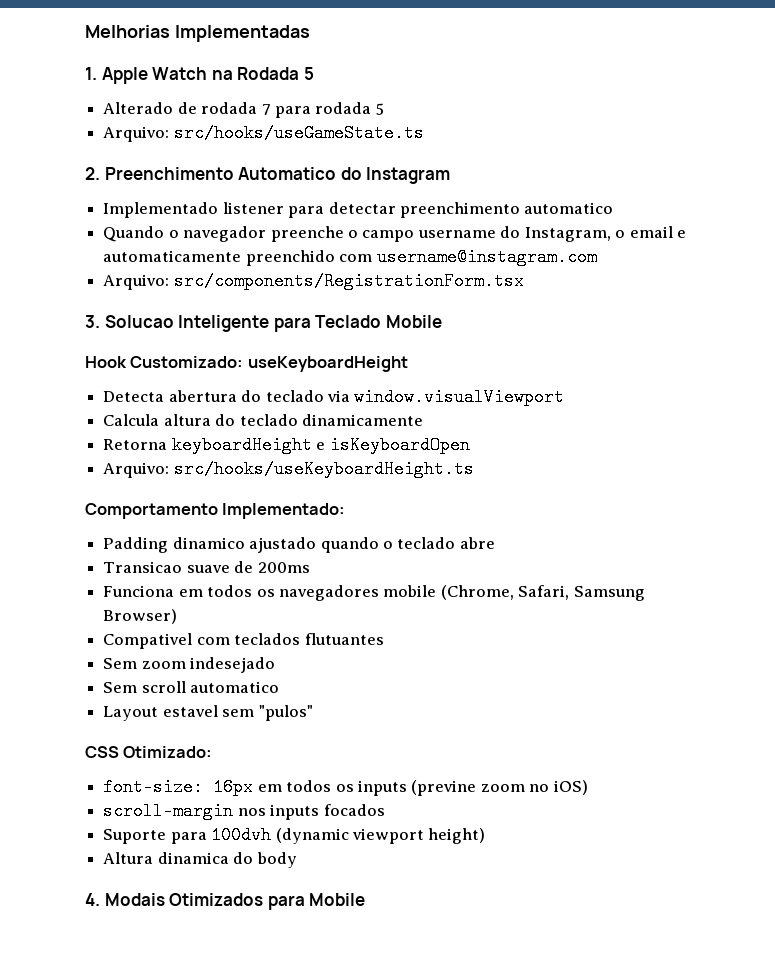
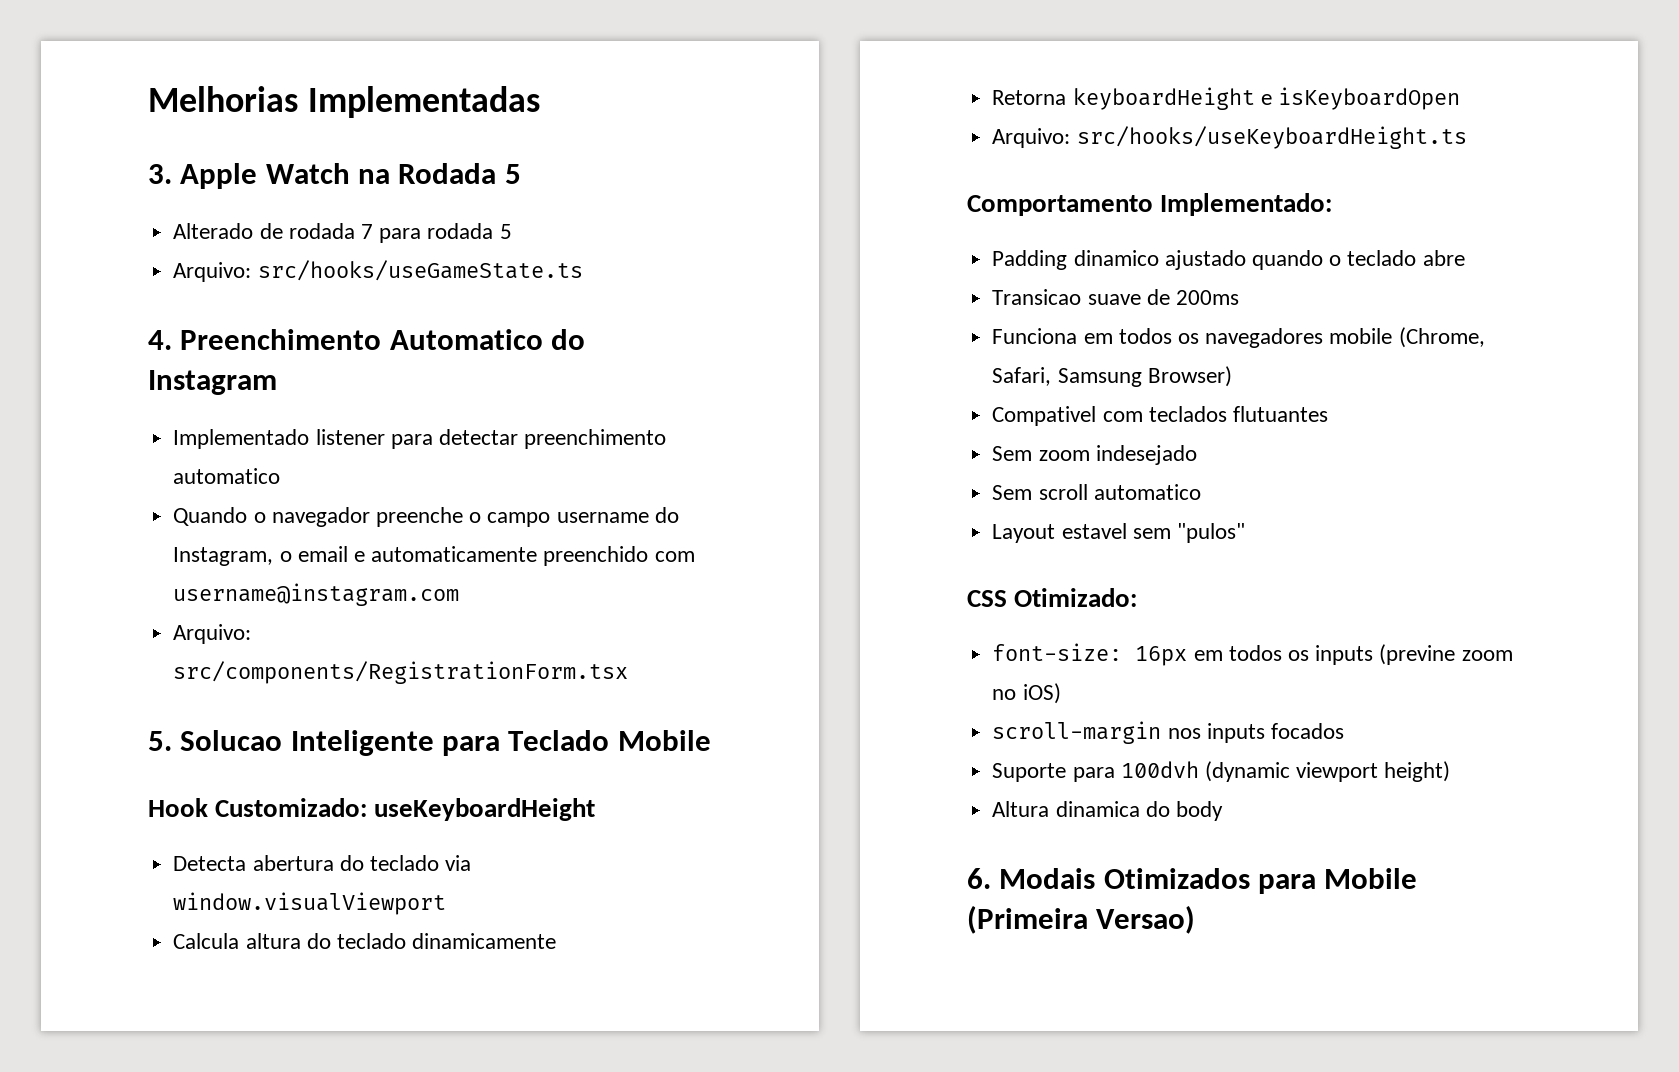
- 1. Apple Watch na Rodada 5
+ 3. Apple Watch na Rodada 5
- 2. Preenchimento Automatico do Instagram
+ 4. Preenchimento Automatico do Instagram
- 3. Solucao Inteligente para Teclado Mobile
+ 5. Solucao Inteligente para Teclado Mobile
- 4. Modais Otimizados para Mobile
+ 6. Modais Otimizados para Mobile (Primeira Versao)

